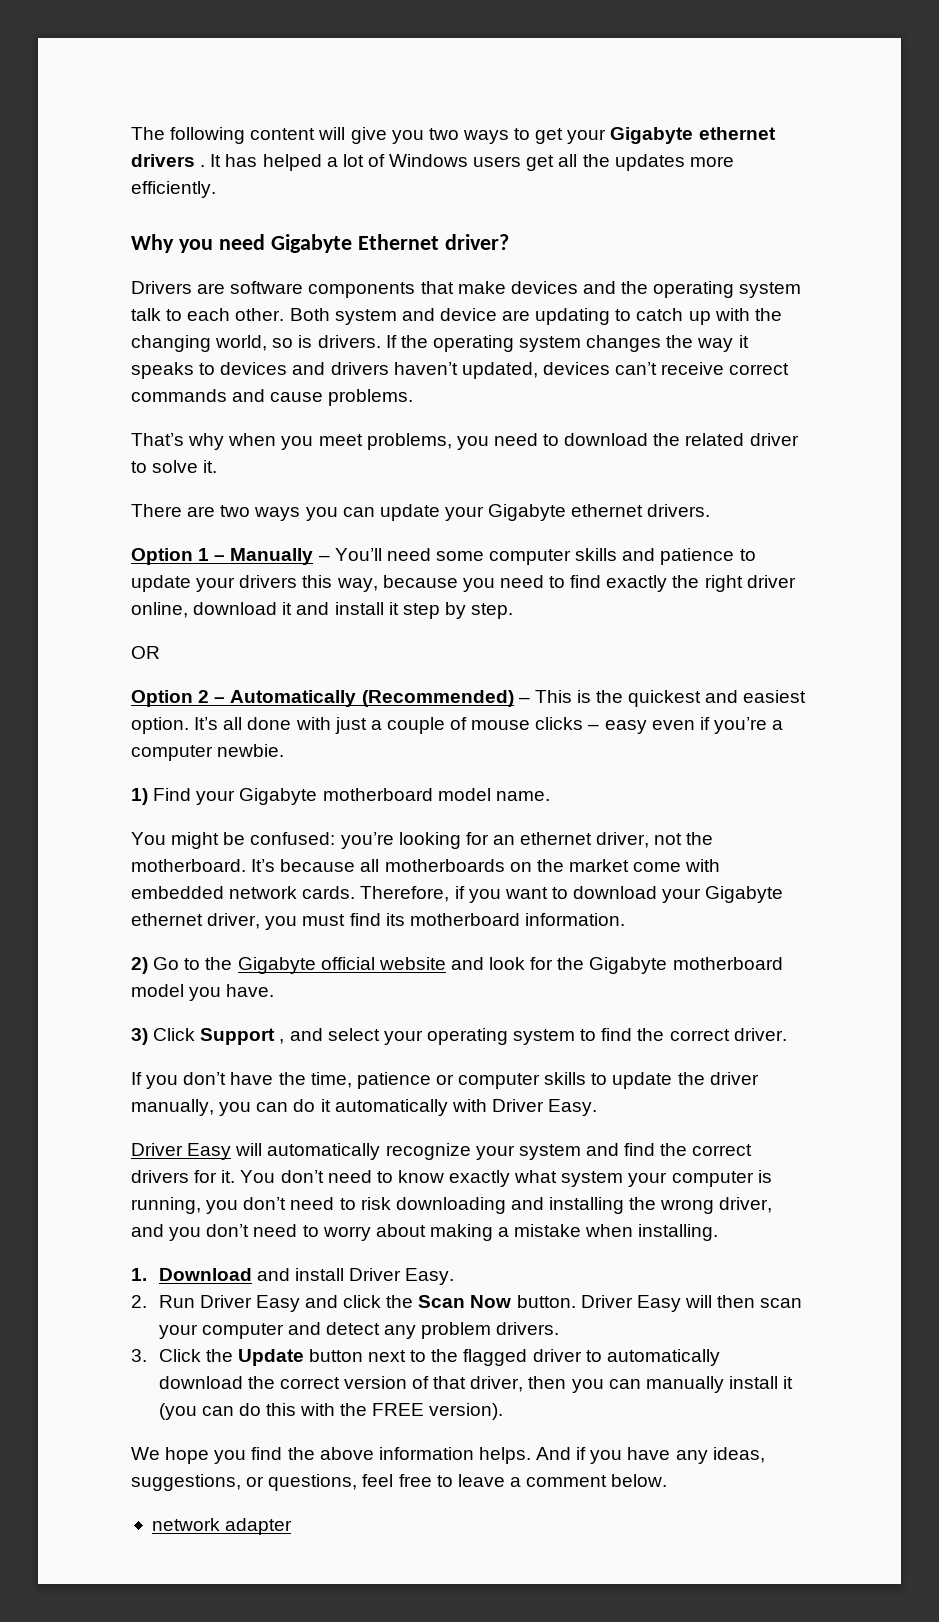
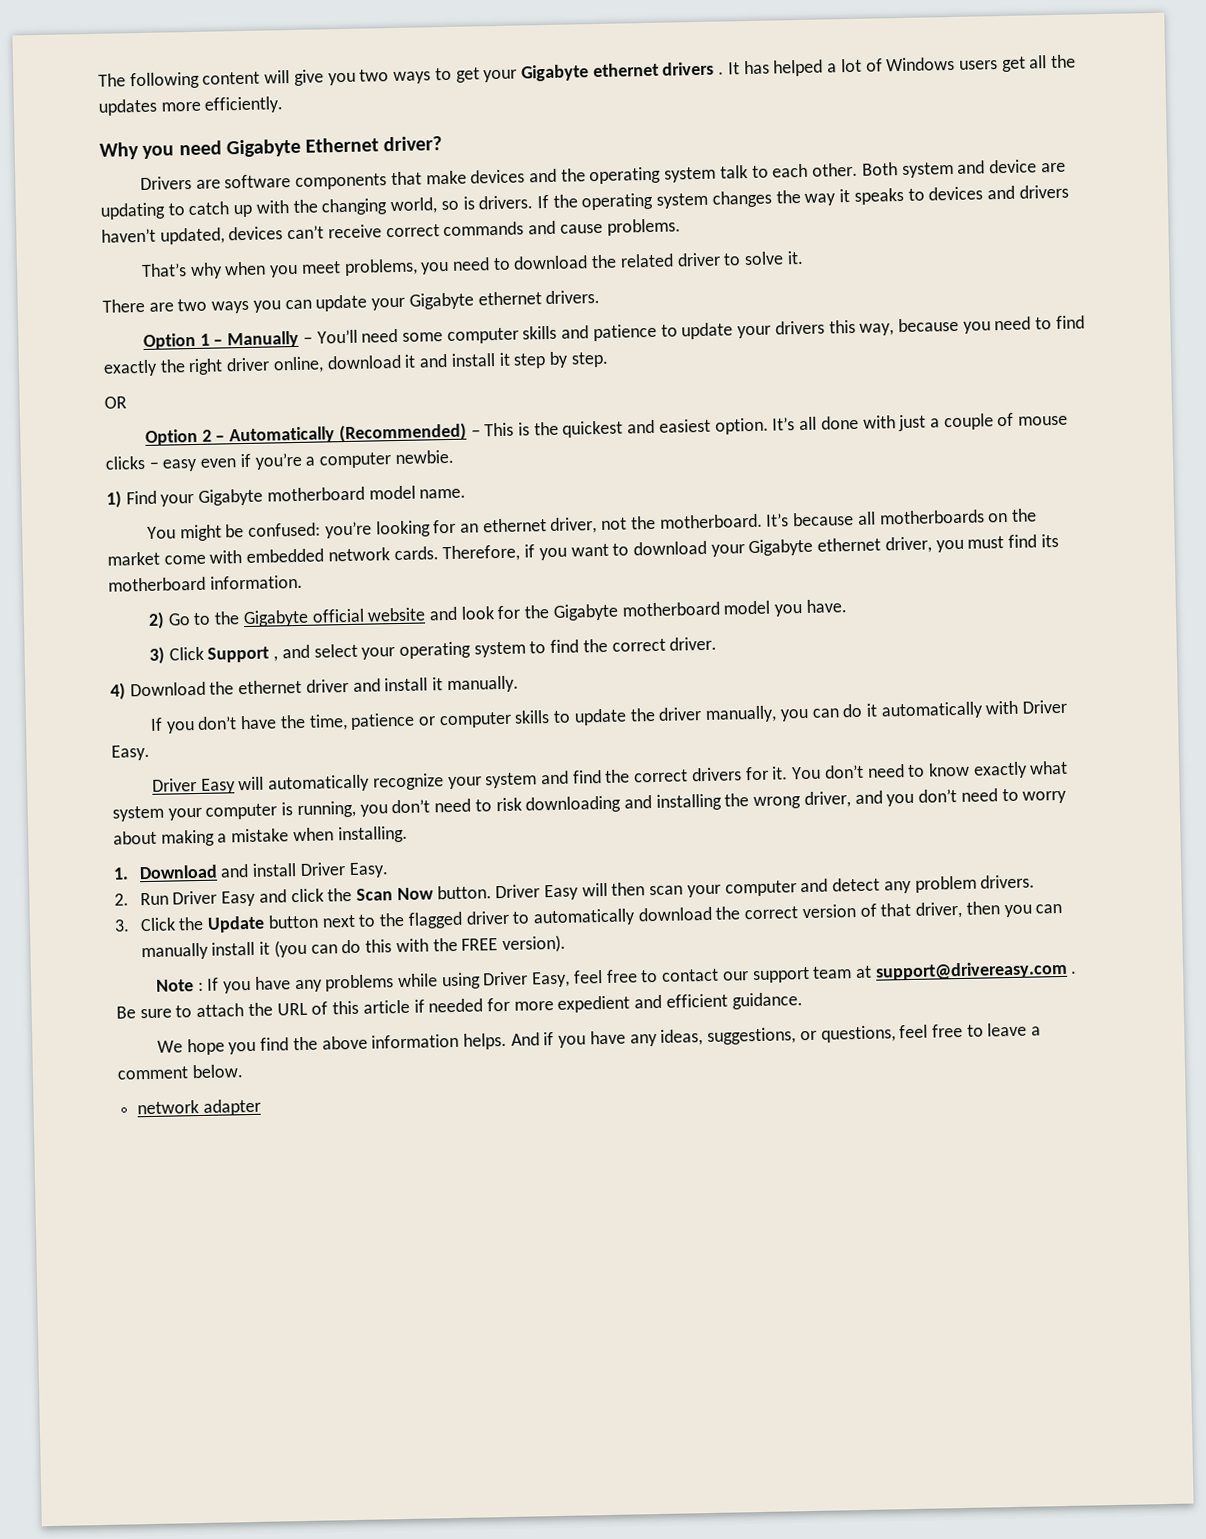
+ 4) Download the ethernet driver and install it manually.
+ Note : If you have any problems while using Driver Easy, feel free to contact our support team at support@drivereasy.com . Be sure to attach the URL of this article if needed for more expedient and efficient guidance.

